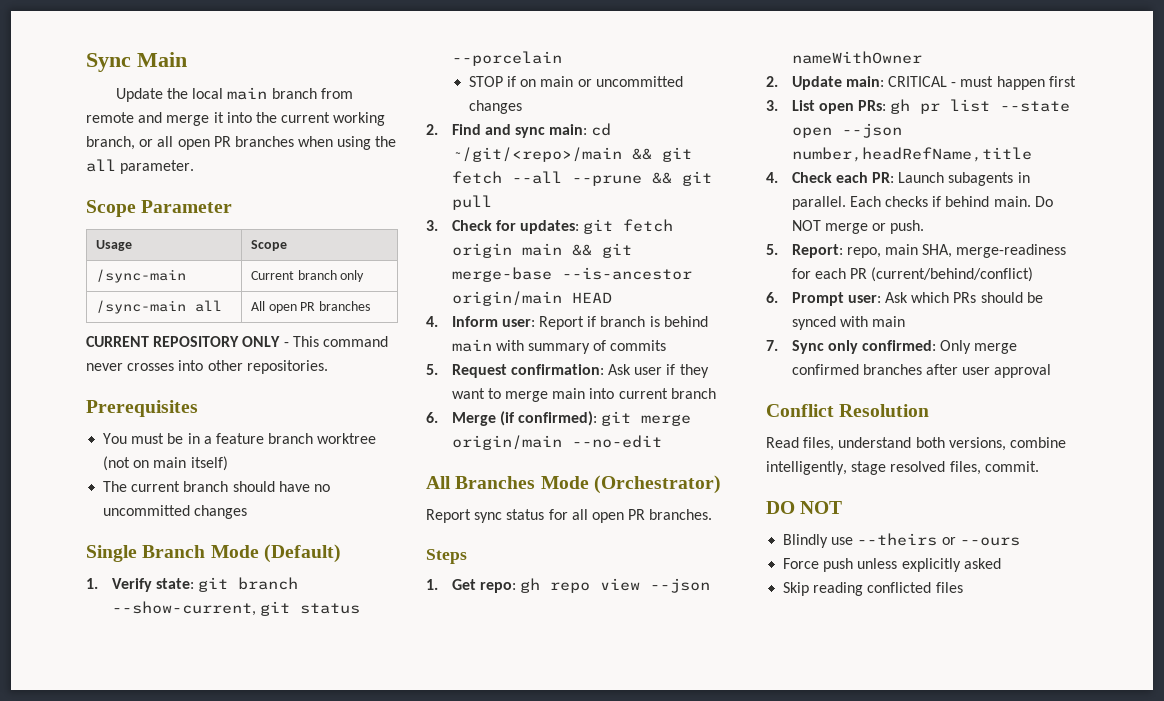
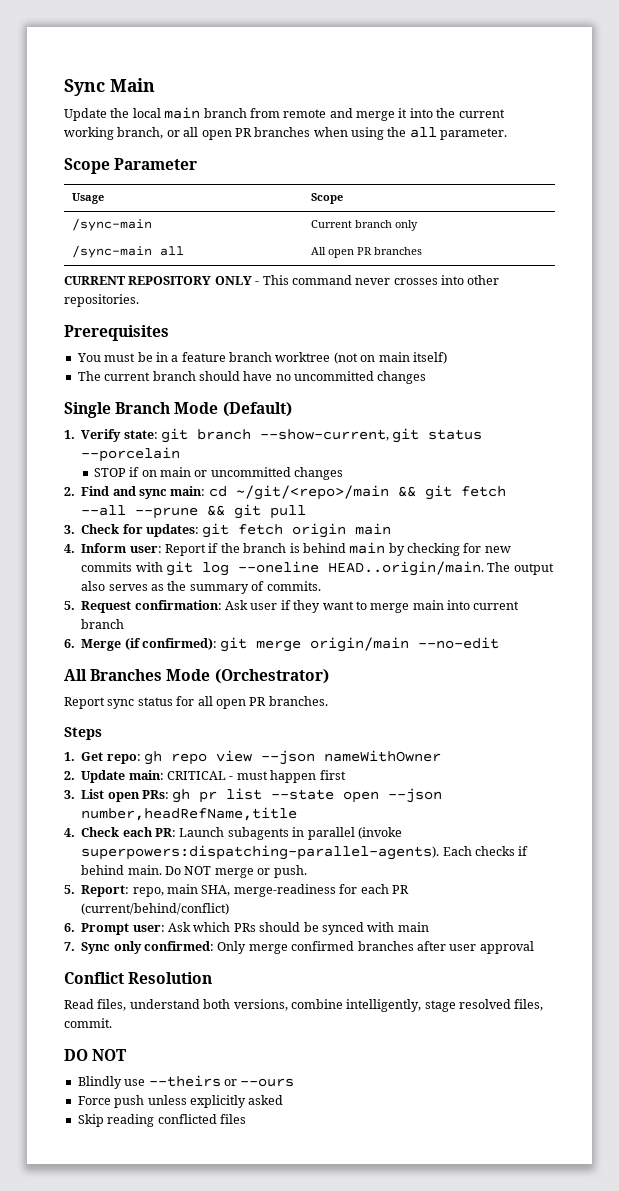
- 3. Check for updates: git fetch origin main && git merge-base --is-ancestor origin/main HEAD
+ 3. Check for updates: git fetch origin main
- 4. Inform user: Report if branch is behind main with summary of commits
+ 4. Inform user: Report if the branch is behind main by checking for new commits with git log --oneline HEAD..origin/main. The output also serves as the summary of commits.
- 4. Check each PR: Launch subagents in parallel.
+ 4. Check each PR: Launch subagents in parallel (invoke superpowers:dispatching-parallel-agents).

